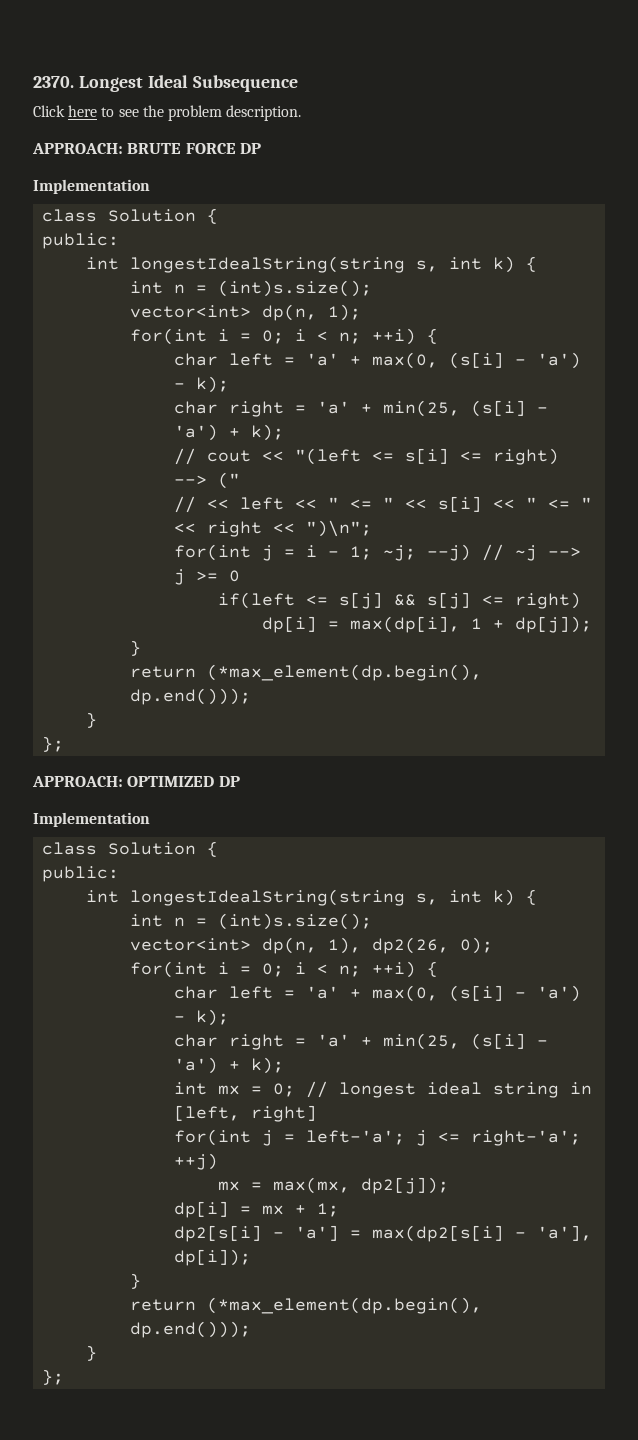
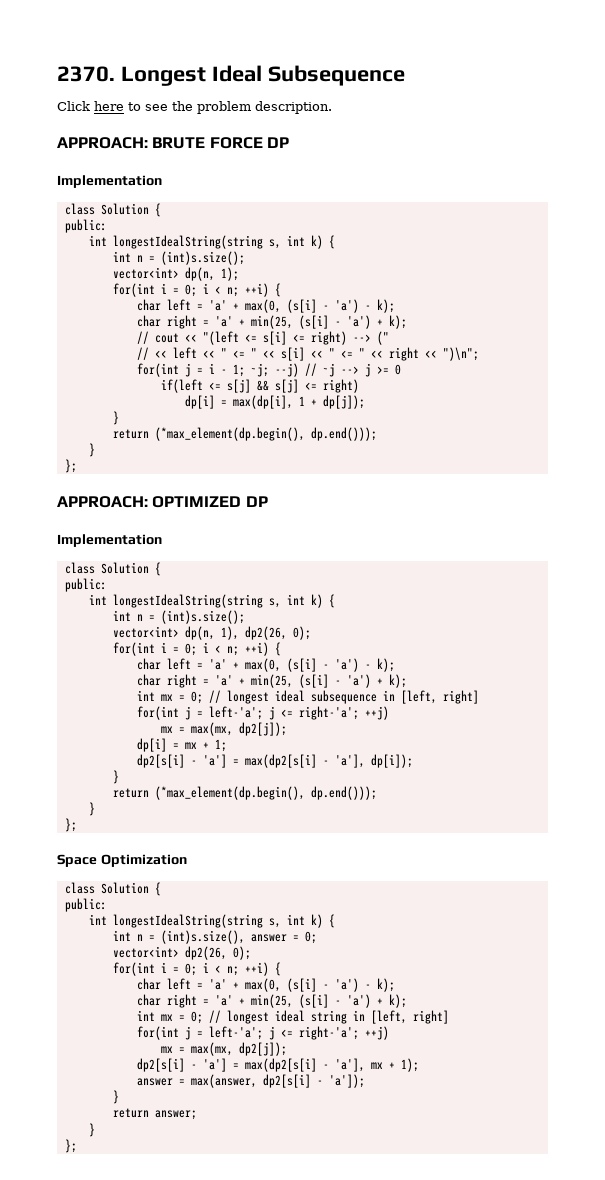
- int mx = 0; // longest ideal string in [left, right]
+ int mx = 0; // longest ideal subsequence in [left, right]
+ Space Optimization
+ class Solution {
+ public:
+ int longestIdealString(string s, int k) {
+ int n = (int)s.size(), answer = 0;
+ vector<int> dp2(26, 0);
+ for(int i = 0; i < n; ++i) {
+ char left = 'a' + max(0, (s[i] - 'a') - k);
+ char right = 'a' + min(25, (s[i] - 'a') + k);
+ int mx = 0; // longest ideal string in [left, right]
+ for(int j = left-'a'; j <= right-'a'; ++j)
+ mx = max(mx, dp2[j]);
+ dp2[s[i] - 'a'] = max(dp2[s[i] - 'a'], mx + 1);
+ answer = max(answer, dp2[s[i] - 'a']);
+ }
+ return answer;
+ }
+ };

